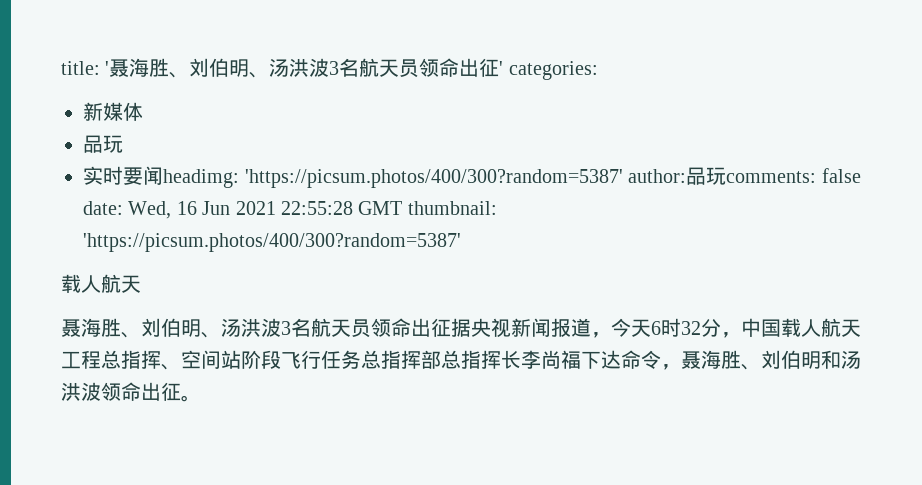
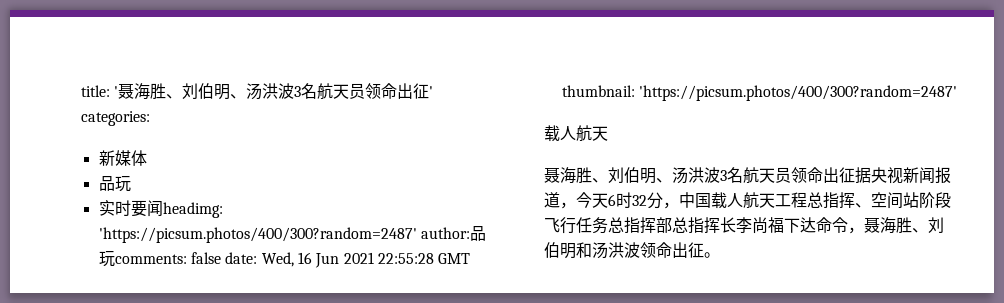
- 实时要闻headimg: 'https://picsum.photos/400/300?random=5387' author:品玩comments: false date: Wed, 16 Jun 2021 22:55:28 GMT thumbnail: 'https://picsum.photos/400/300?random=5387'
+ 实时要闻headimg: 'https://picsum.photos/400/300?random=2487' author:品玩comments: false date: Wed, 16 Jun 2021 22:55:28 GMT thumbnail: 'https://picsum.photos/400/300?random=2487'

